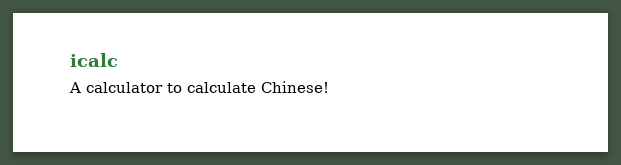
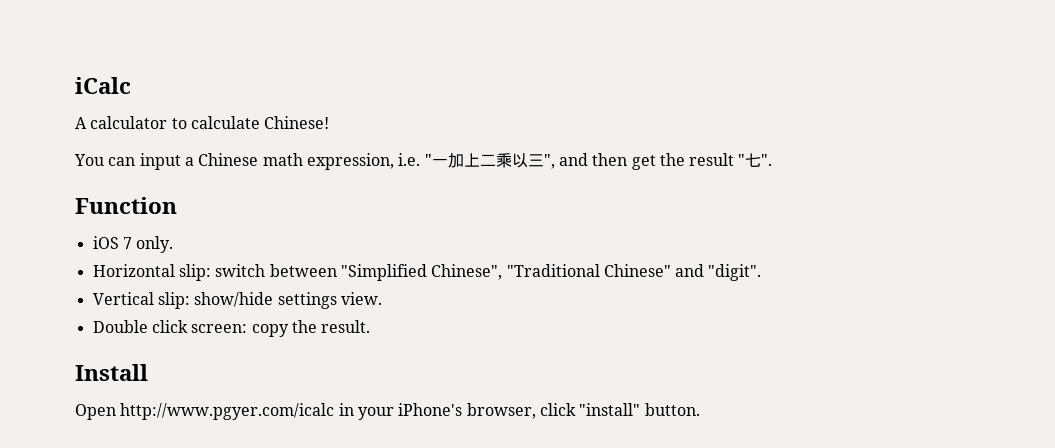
- icalc
+ iCalc
+ You can input a Chinese math expression, i.e. "一加上二乘以三", and then get the result "七".
+ Function
+ iOS 7 only.
+ Horizontal slip: switch between "Simplified Chinese", "Traditional Chinese" and "digit".
+ Vertical slip: show/hide settings view.
+ Double click screen: copy the result.
+ Install
+ Open http://www.pgyer.com/icalc in your iPhone's browser, click "install" button.

